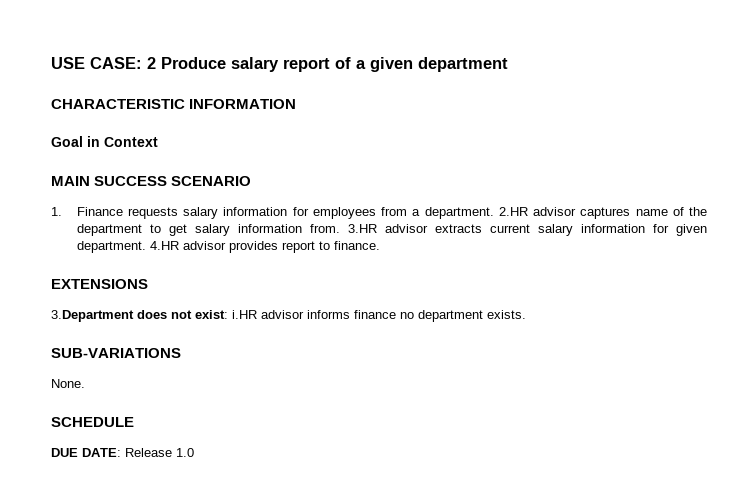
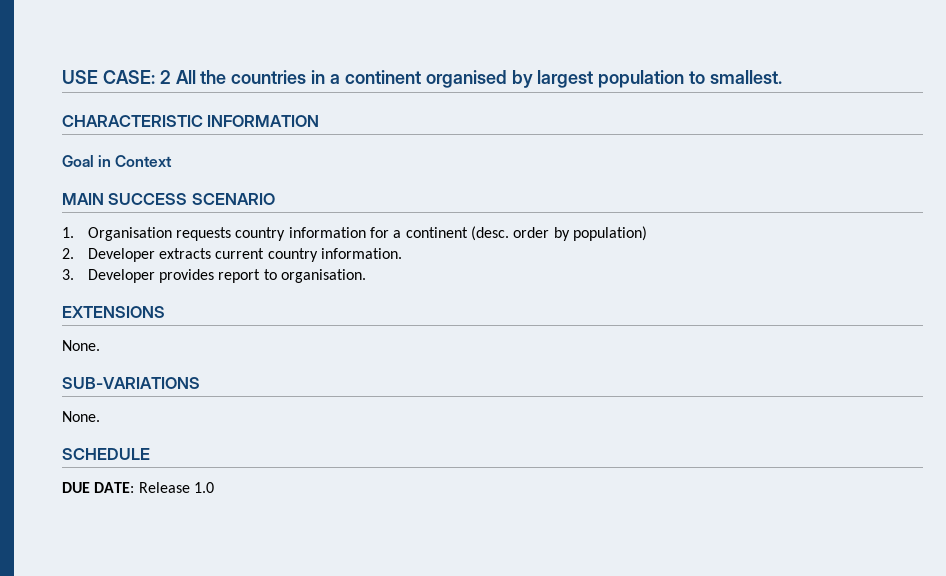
- USE CASE: 2 Produce salary report of a given department
+ USE CASE: 2 All the countries in a continent organised by largest population to smallest.
- 1. Finance requests salary information for employees from a department. 2.HR advisor captures name of the department to get salary information from. 3.HR advisor extracts current salary information for given department. 4.HR advisor provides report to finance.
+ 1. Organisation requests country information for a continent (desc. order by population)
+ 2. Developer extracts current country information.
+ 3. Developer provides report to organisation.
  EXTENSIONS
- 3.Department does not exist: i.HR advisor informs finance no department exists.
+ None.

